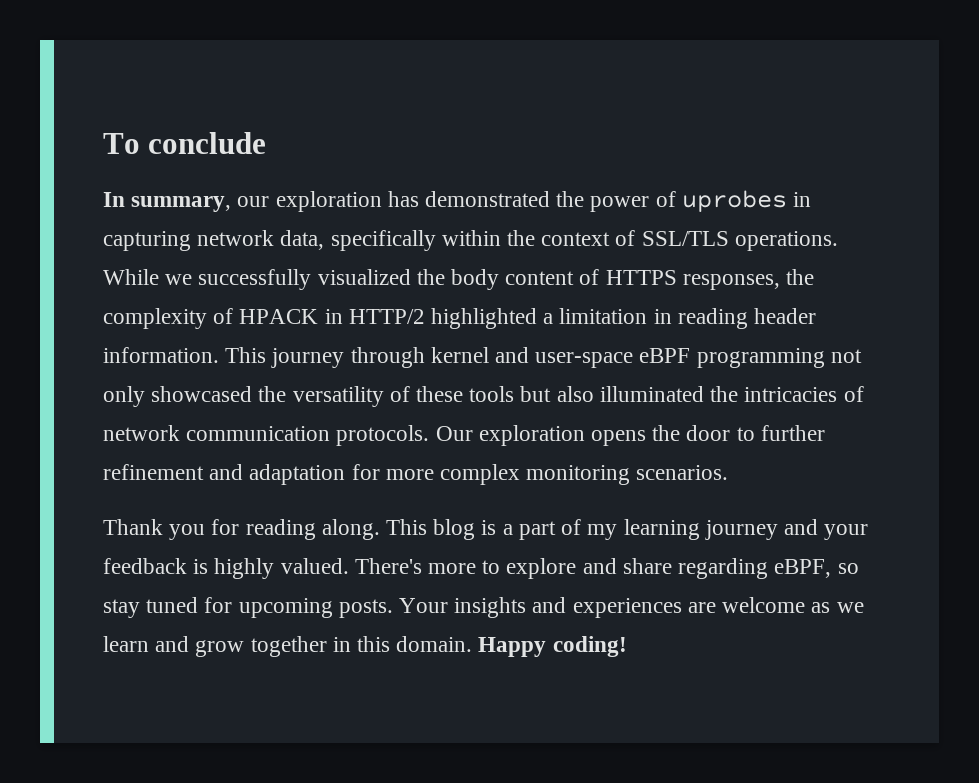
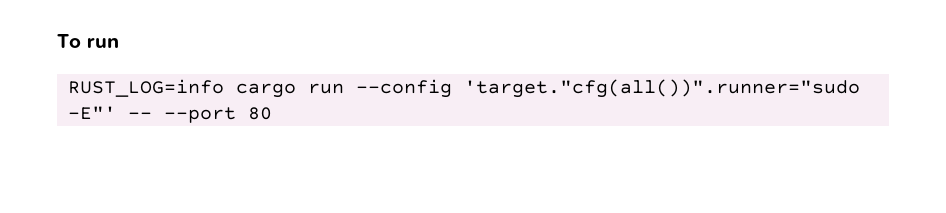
- To conclude
- In summary, our exploration has demonstrated the power of uprobes in capturing network data, specifically within the context of SSL/TLS operations. While we successfully visualized the body content of HTTPS responses, the complexity of HPACK in HTTP/2 highlighted a limitation in reading header information. This journey through kernel and user-space eBPF programming not only showcased the versatility of these tools but also illuminated the intricacies of network communication protocols. Our exploration opens the door to further refinement and adaptation for more complex monitoring scenarios.
- Thank you for reading along. This blog is a part of my learning journey and your feedback is highly valued. There's more to explore and share regarding eBPF, so stay tuned for upcoming posts. Your insights and experiences are welcome as we learn and grow together in this domain. Happy coding!
+ To run
+ RUST_LOG=info cargo run --config 'target."cfg(all())".runner="sudo -E"' -- --port 80

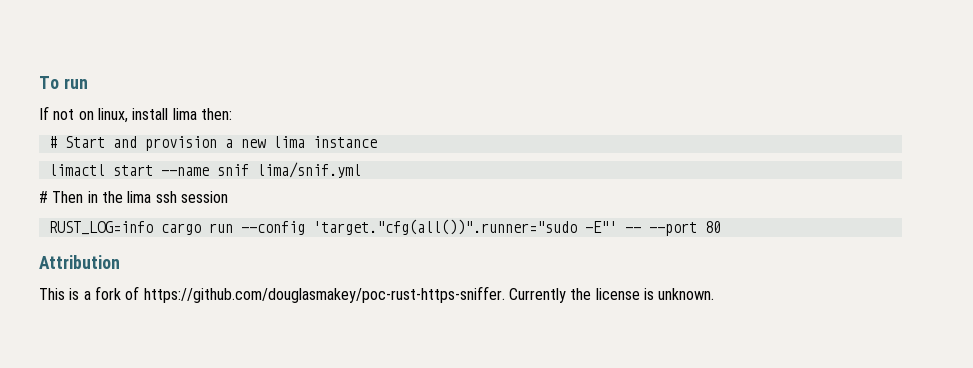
+ If not on linux, install lima then:
+ # Start and provision a new lima instance
+ limactl start --name snif lima/snif.yml
+ # Then in the lima ssh session
+ Attribution
+ This is a fork of https://github.com/douglasmakey/poc-rust-https-sniffer. Currently the license is unknown.

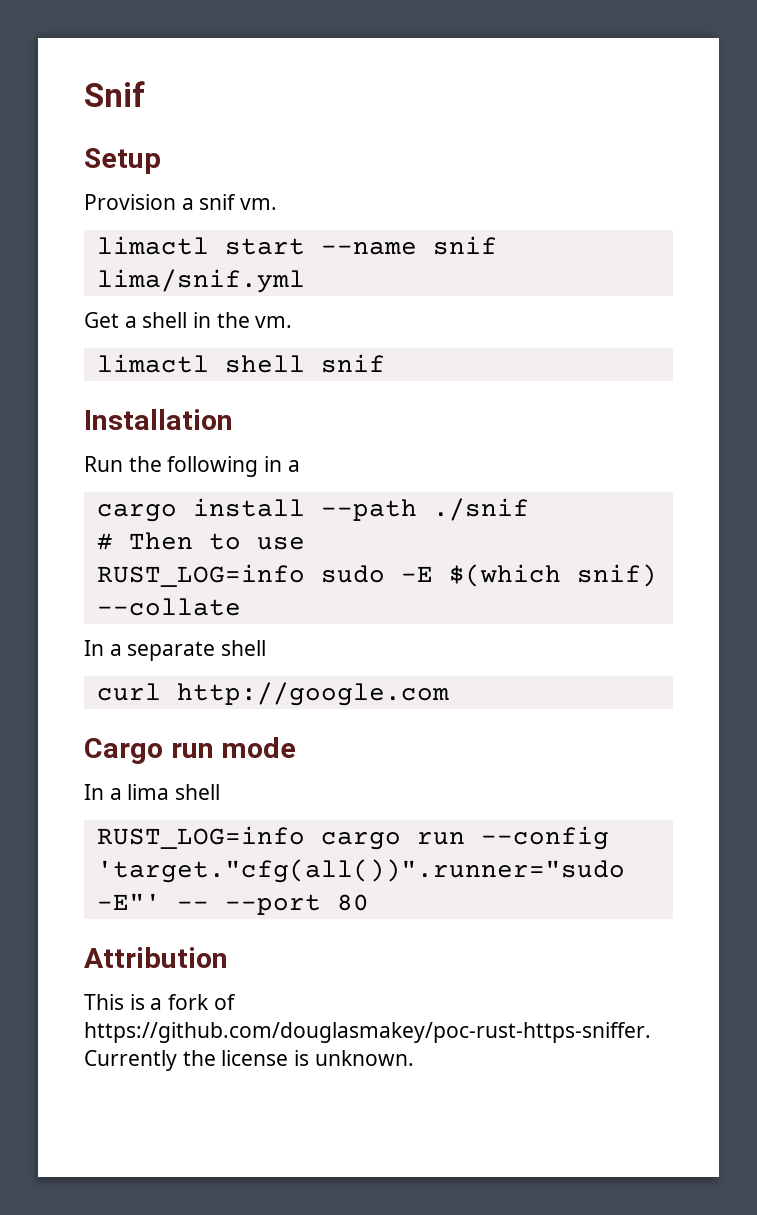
- To run
- If not on linux, install lima then:
- # Start and provision a new lima instance
+ Snif
+ Setup
+ Provision a snif vm.
- # Then in the lima ssh session
+ Get a shell in the vm.
+ limactl shell snif
+ Installation
+ Run the following in a
+ cargo install --path ./snif
+ # Then to use
+ RUST_LOG=info sudo -E $(which snif) --collate
+ In a separate shell
+ curl http://google.com
+ Cargo run mode
+ In a lima shell

